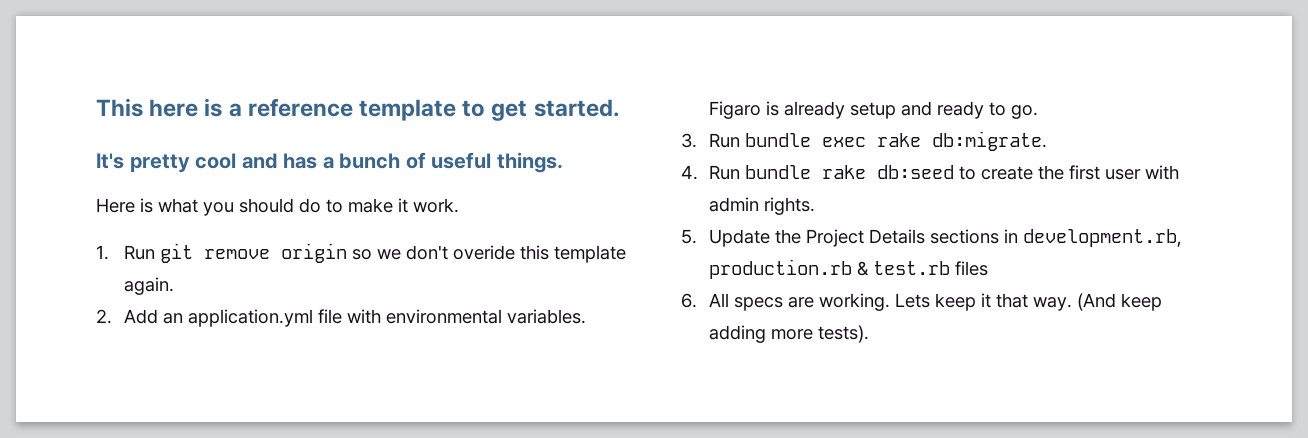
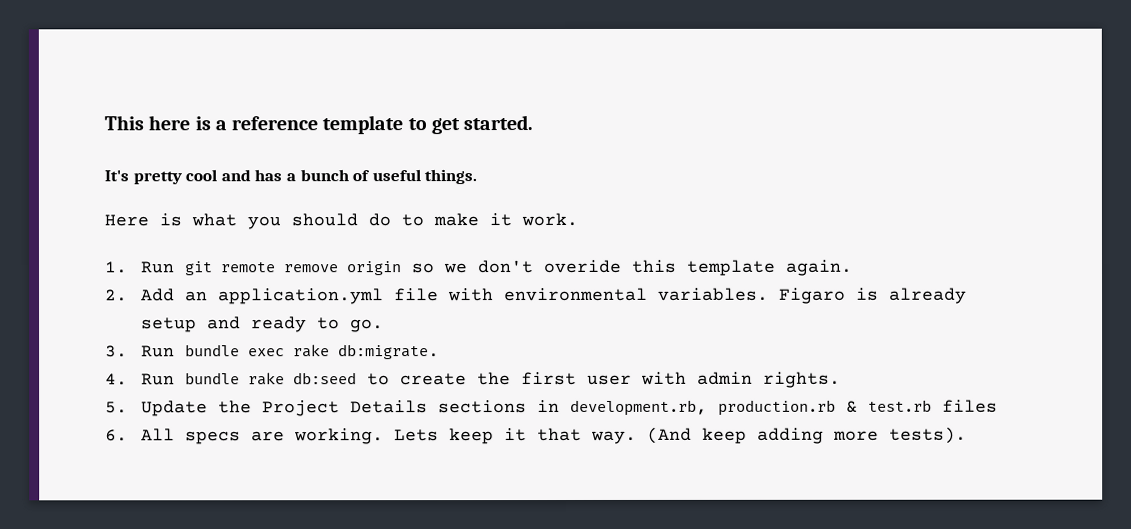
- 1. Run git remove origin so we don't overide this template again.
+ 1. Run git remote remove origin so we don't overide this template again.

